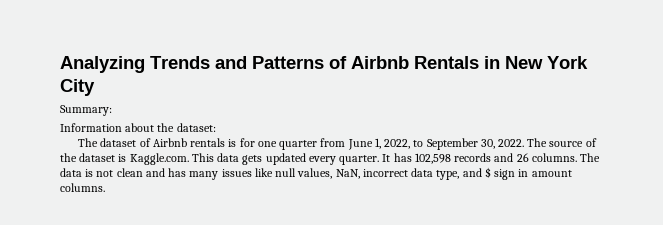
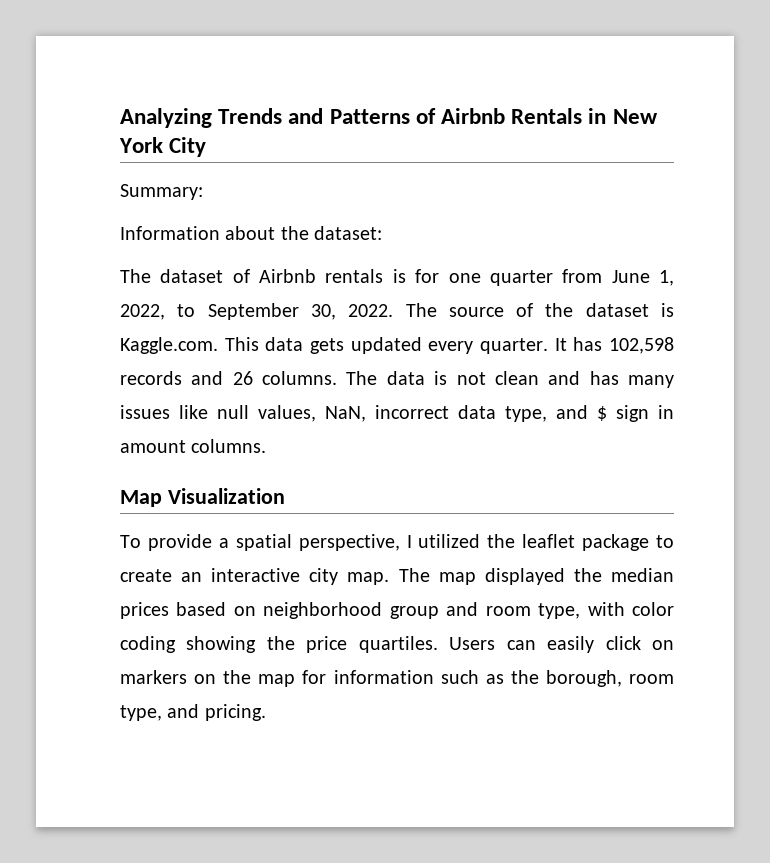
+ Map Visualization
+ To provide a spatial perspective, I utilized the leaflet package to create an interactive city map. The map displayed the median prices based on neighborhood group and room type, with color coding showing the price quartiles. Users can easily click on markers on the map for information such as the borough, room type, and pricing.

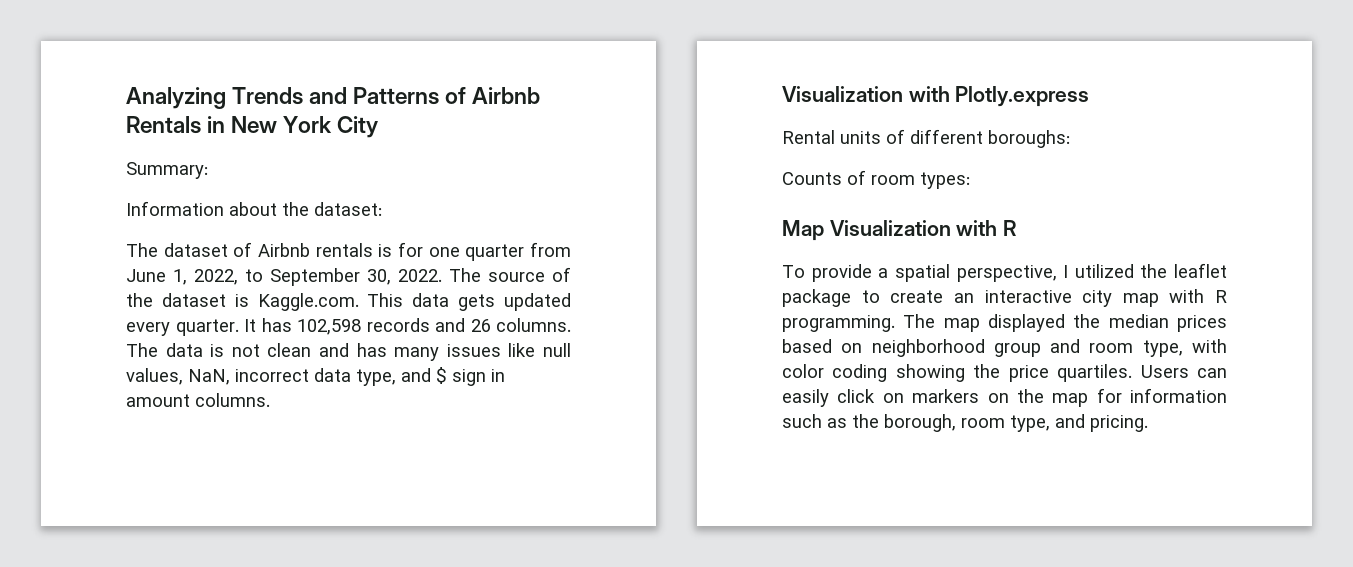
+ Visualization with Plotly.express
+ Rental units of different boroughs:
+ Counts of room types:
- Map Visualization
+ Map Visualization with R
- To provide a spatial perspective, I utilized the leaflet package to create an interactive city map.
+ To provide a spatial perspective, I utilized the leaflet package to create an interactive city map with R programming.

